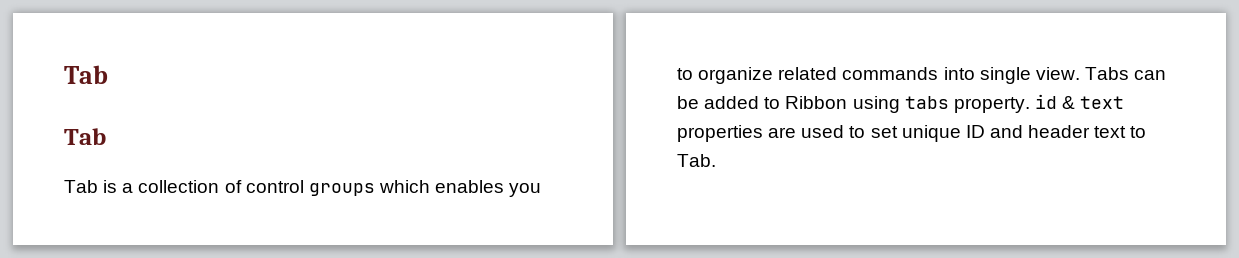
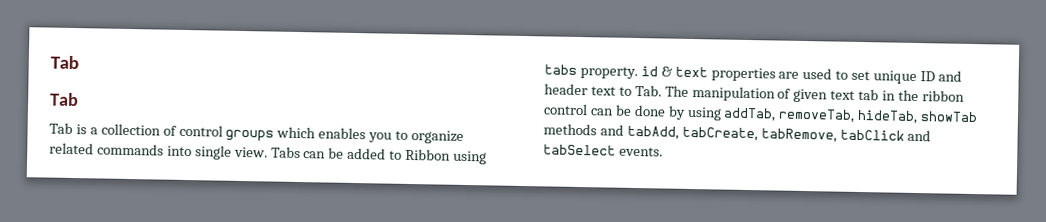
- Tabs can be added to Ribbon using tabs property. id & text properties are used to set unique ID and header text to Tab.
+ Tabs can be added to Ribbon using tabs property. id & text properties are used to set unique ID and header text to Tab. The manipulation of given text tab in the ribbon control can be done by using addTab, removeTab, hideTab, showTab methods and tabAdd, tabCreate, tabRemove, tabClick and tabSelect events.

